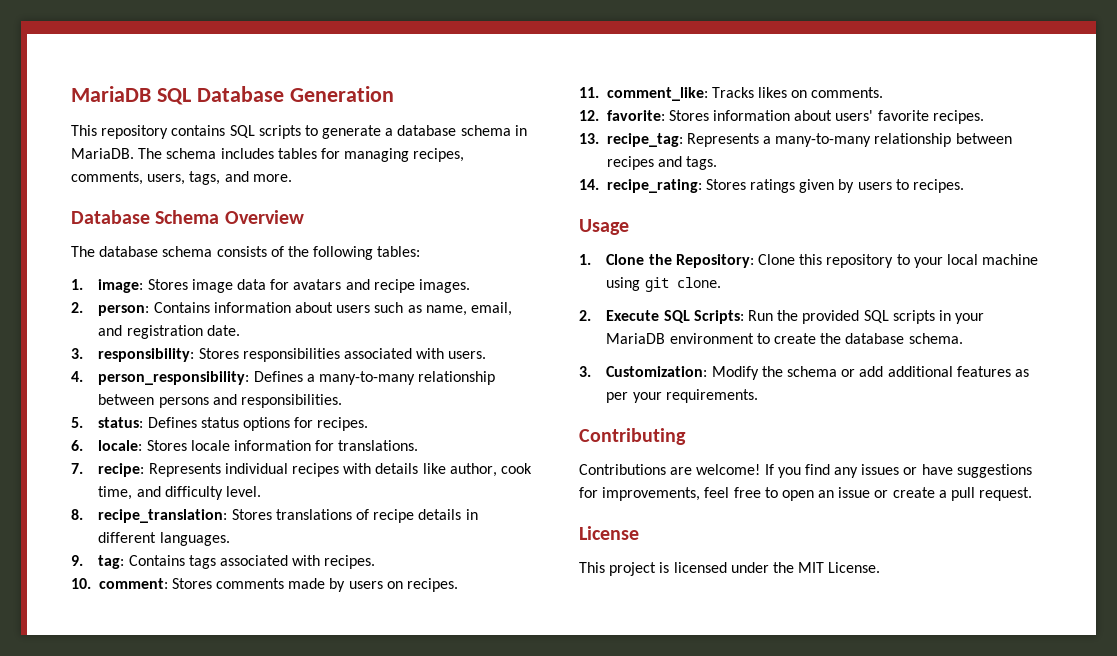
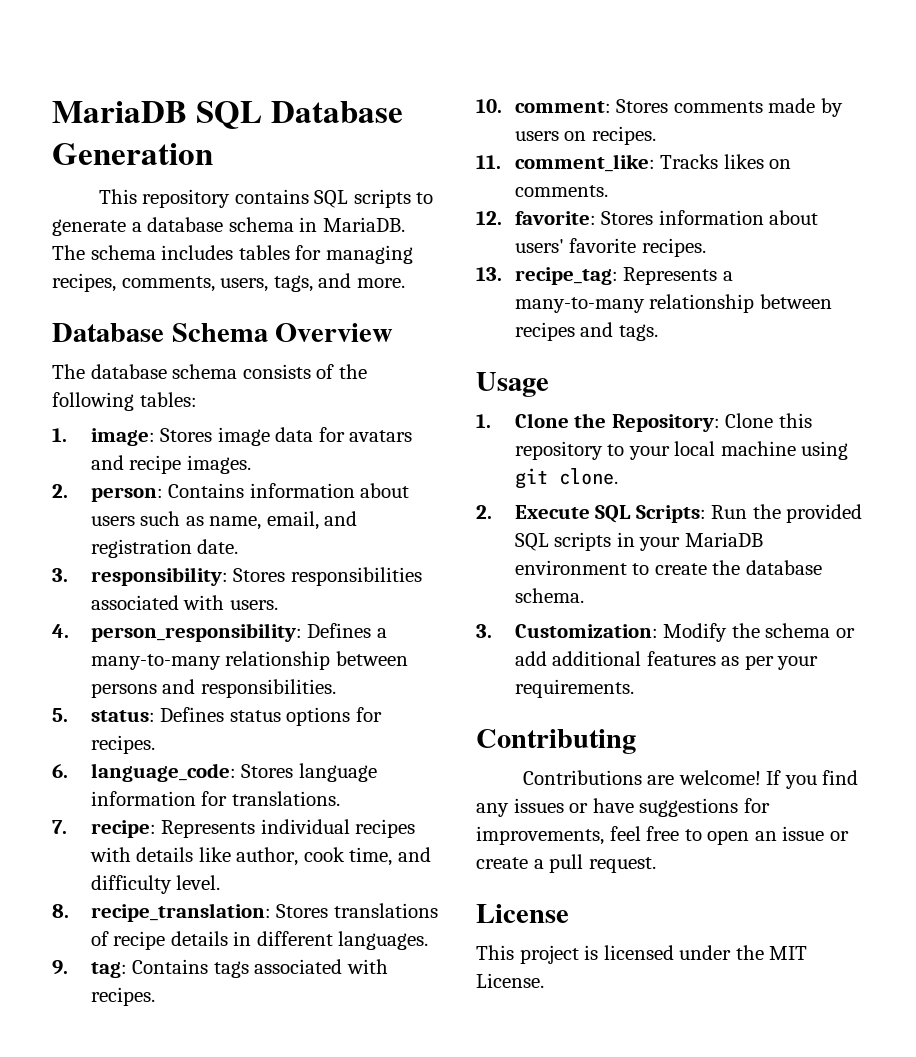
- 6. locale: Stores locale information for translations.
+ 6. language_code: Stores language information for translations.
- 14. recipe_rating: Stores ratings given by users to recipes.

